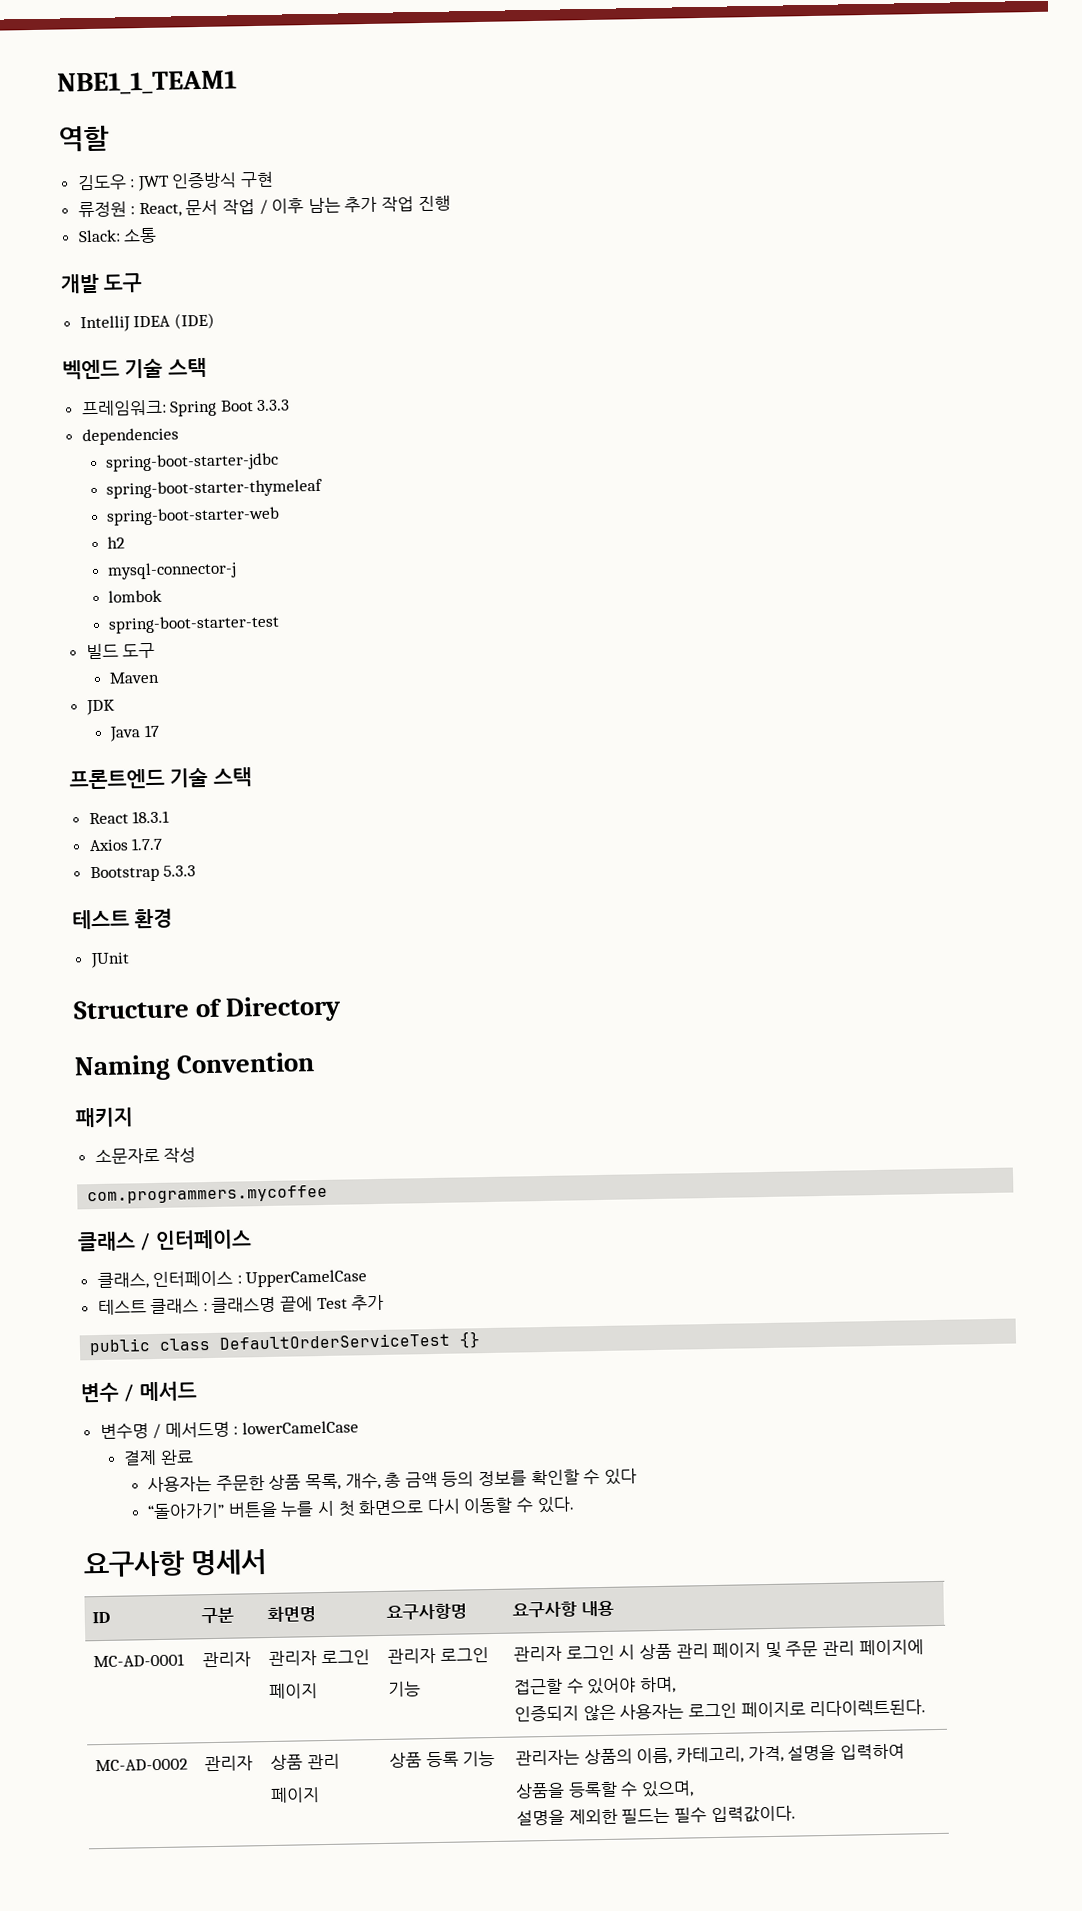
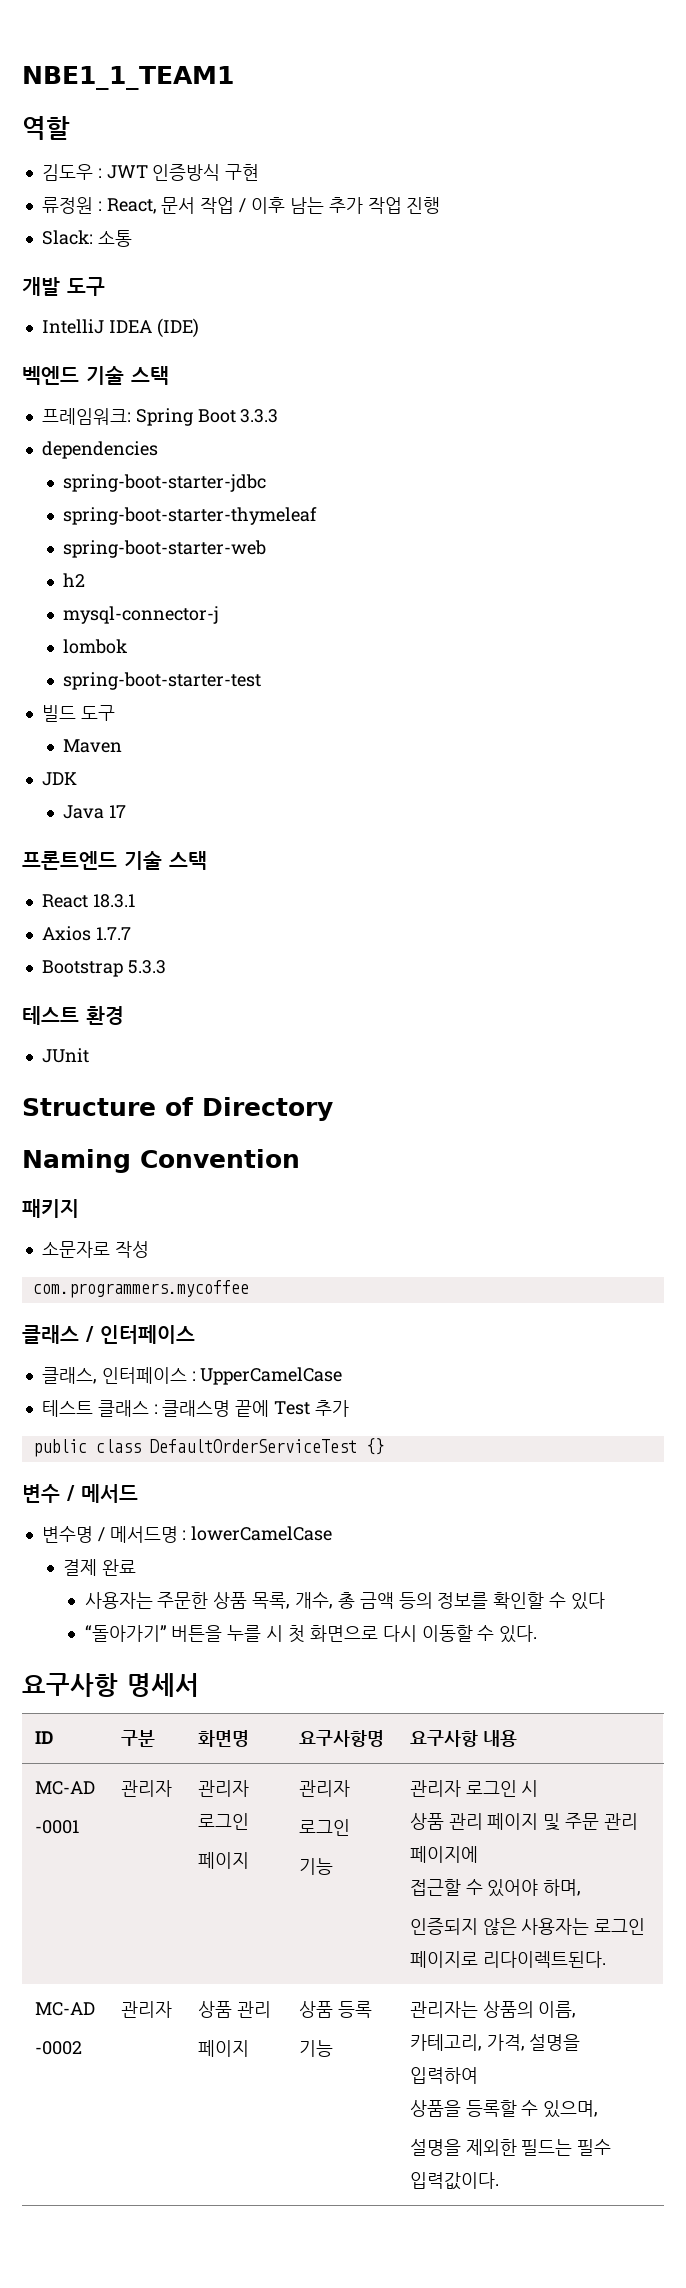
  ID | 구분 | 화면명 | 요구사항명 | 요구사항 내용
- MC-AD-0001 | 관리자 | 관리자 로그인
- 페이지 | 관리자 로그인
- 기능 | 관리자 로그인 시 상품 관리 페이지 및 주문 관리 페이지에
+ MC-AD
+ -0001 | 관리자 | 관리자 로그인
+ 페이지 | 관리자
+ 로그인
+ 기능 | 관리자 로그인 시
+ 상품 관리 페이지 및 주문 관리 페이지에
  접근할 수 있어야 하며,
  인증되지 않은 사용자는 로그인 페이지로 리다이렉트된다.
- MC-AD-0002 | 관리자 | 상품 관리
- 페이지 | 상품 등록 기능 | 관리자는 상품의 이름, 카테고리, 가격, 설명을 입력하여
+ MC-AD
+ -0002 | 관리자 | 상품 관리
+ 페이지 | 상품 등록
+ 기능 | 관리자는 상품의 이름, 카테고리, 가격, 설명을 입력하여

